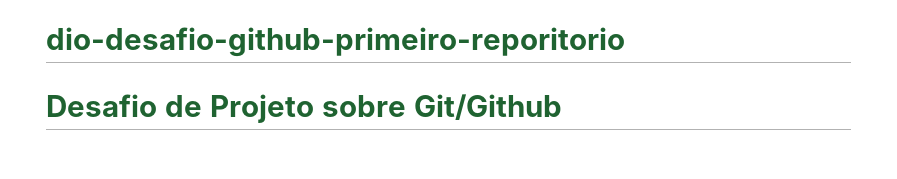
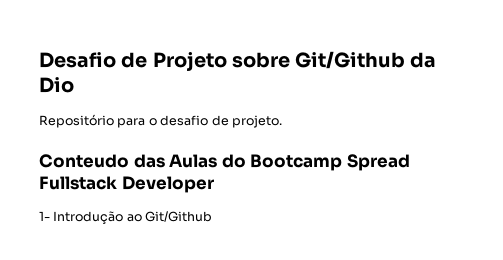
- dio-desafio-github-primeiro-reporitorio
- Desafio de Projeto sobre Git/Github
+ Desafio de Projeto sobre Git/Github da Dio
+ Repositório para o desafio de projeto.
+ Conteudo das Aulas do Bootcamp Spread Fullstack Developer
+ 1- Introdução ao Git/Github

